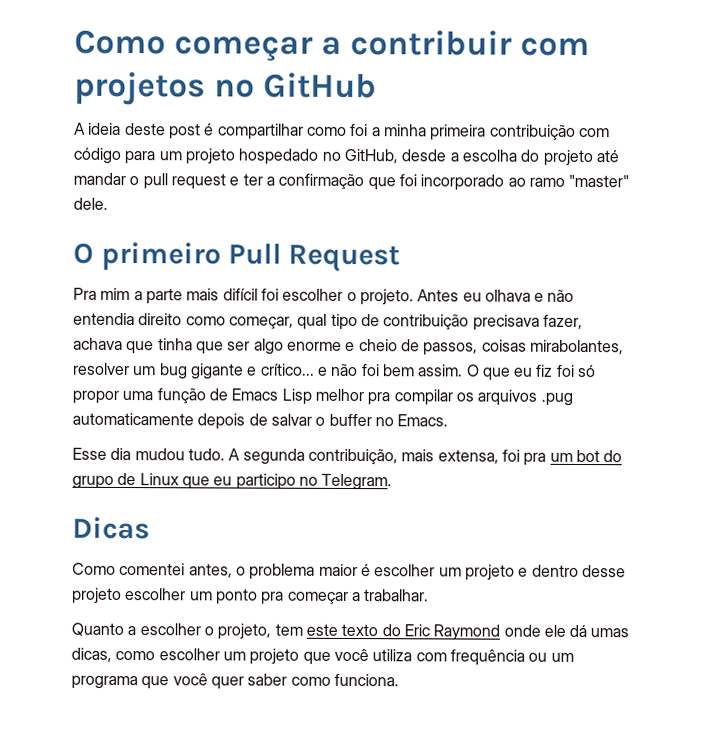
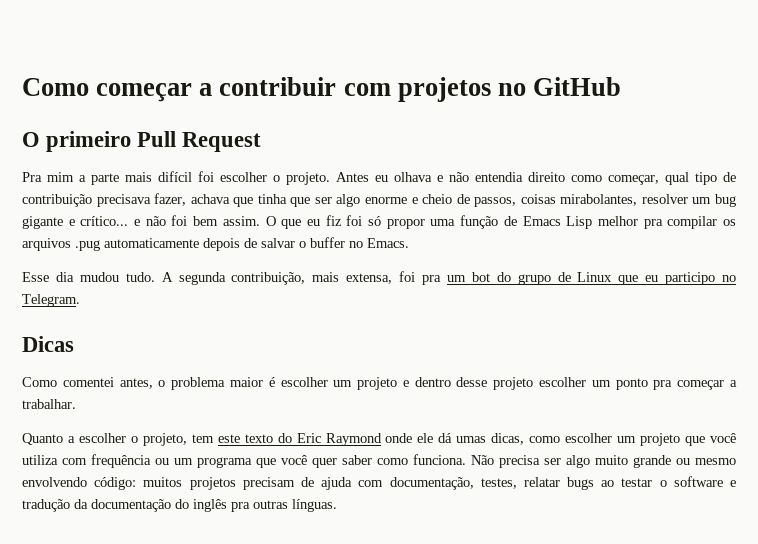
- A ideia deste post é compartilhar como foi a minha primeira contribuição com código para um projeto hospedado no GitHub, desde a escolha do projeto até mandar o pull request e ter a confirmação que foi incorporado ao ramo "master" dele.
+ Não precisa ser algo muito grande ou mesmo envolvendo código: muitos projetos precisam de ajuda com documentação, testes, relatar bugs ao testar o software e tradução da documentação do inglês pra outras línguas.

